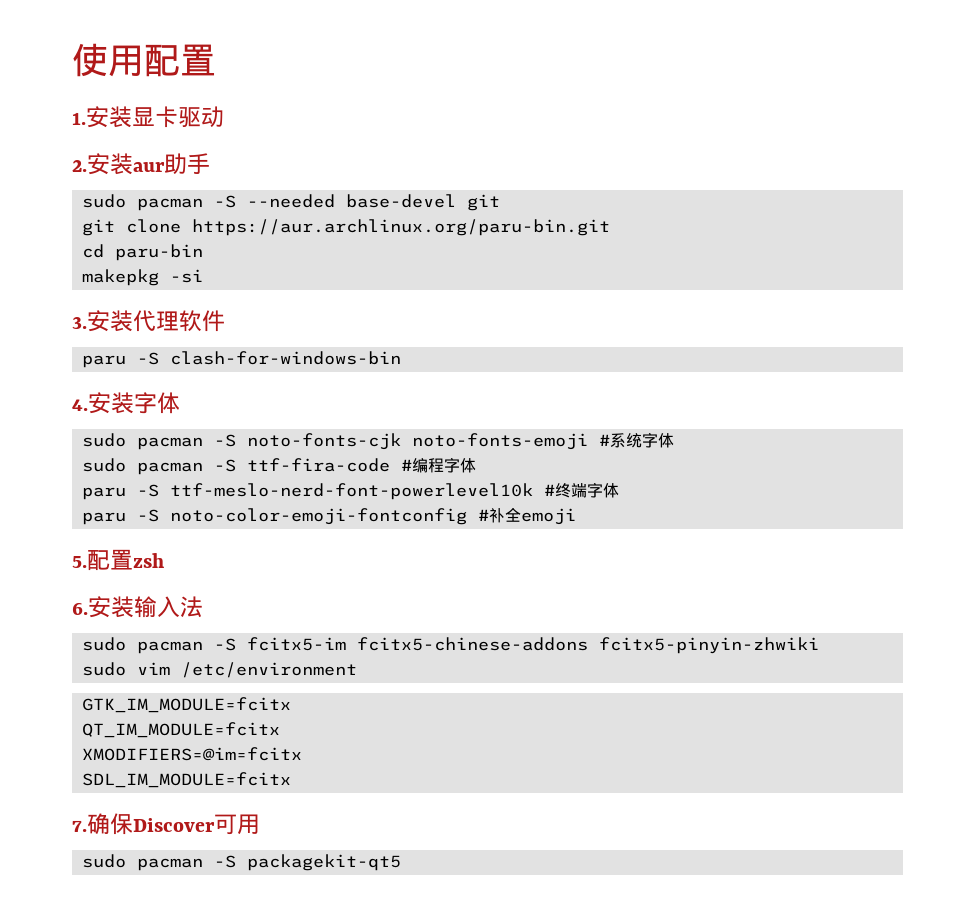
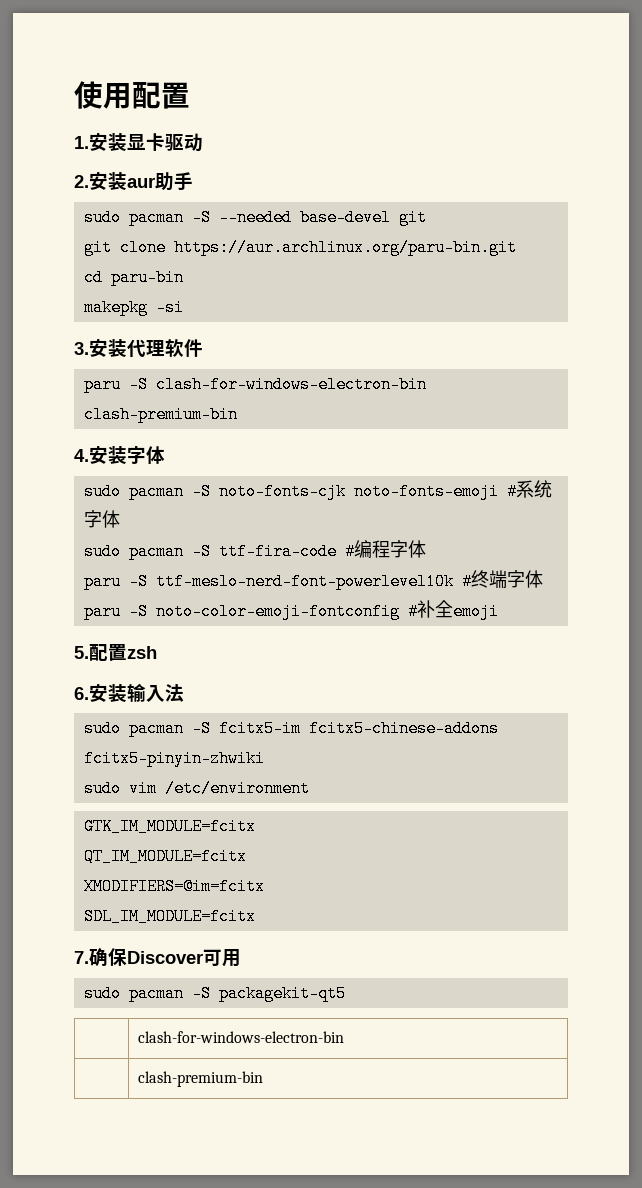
- paru -S clash-for-windows-bin
+ paru -S clash-for-windows-electron-bin clash-premium-bin
+ | clash-for-windows-electron-bin
+ | clash-premium-bin

